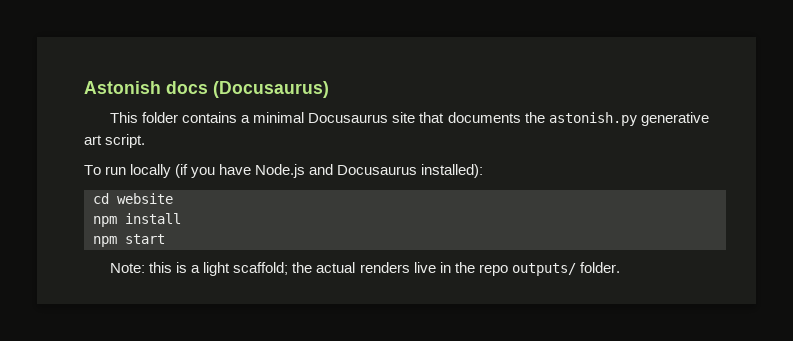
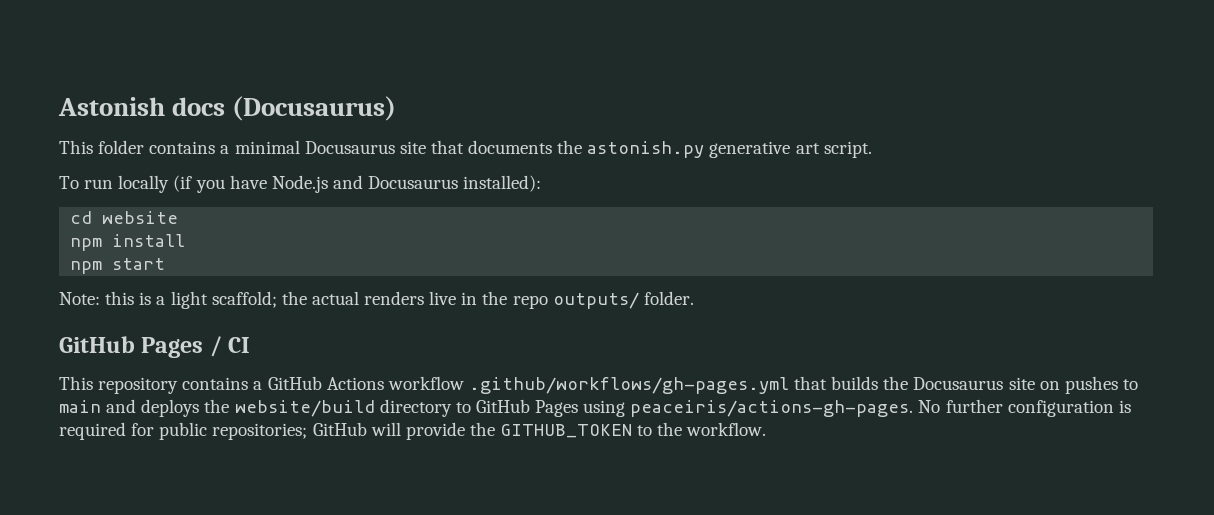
+ GitHub Pages / CI
+ This repository contains a GitHub Actions workflow .github/workflows/gh-pages.yml that builds the Docusaurus site on pushes to main and deploys the website/build directory to GitHub Pages using peaceiris/actions-gh-pages. No further configuration is required for public repositories; GitHub will provide the GITHUB_TOKEN to the workflow.

